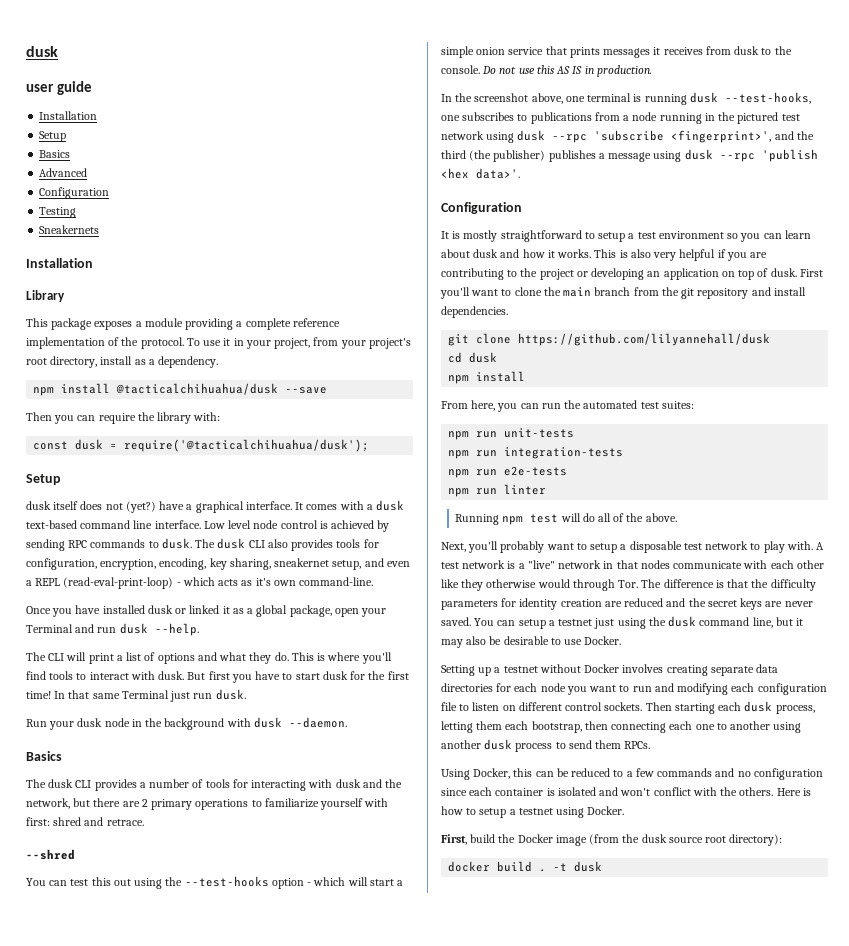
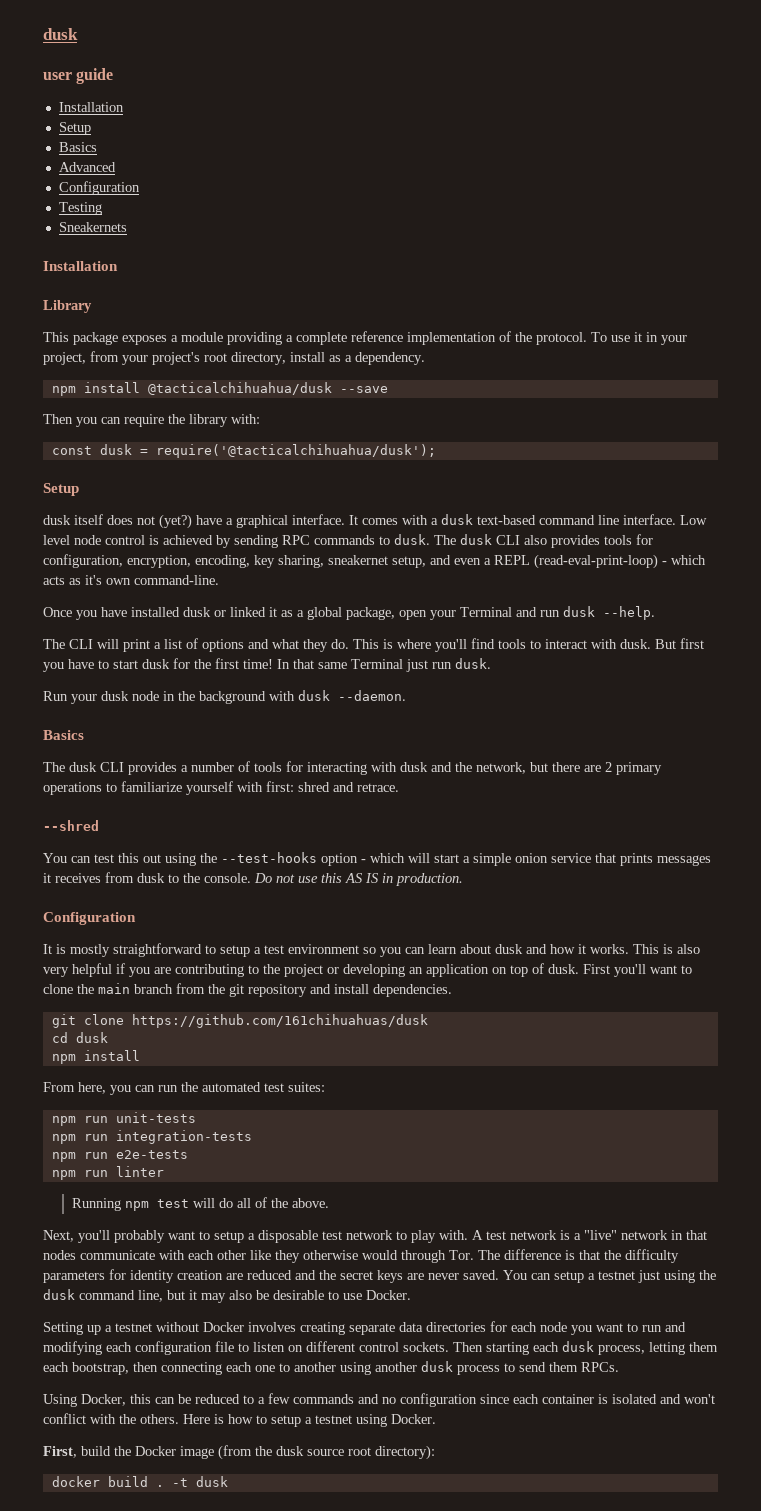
- In the screenshot above, one terminal is running dusk --test-hooks, one subscribes to publications from a node running in the pictured test network using dusk --rpc 'subscribe <fingerprint>', and the third (the publisher) publishes a message using dusk --rpc 'publish <hex data>'.
- git clone https://github.com/lilyannehall/dusk
+ git clone https://github.com/161chihuahuas/dusk

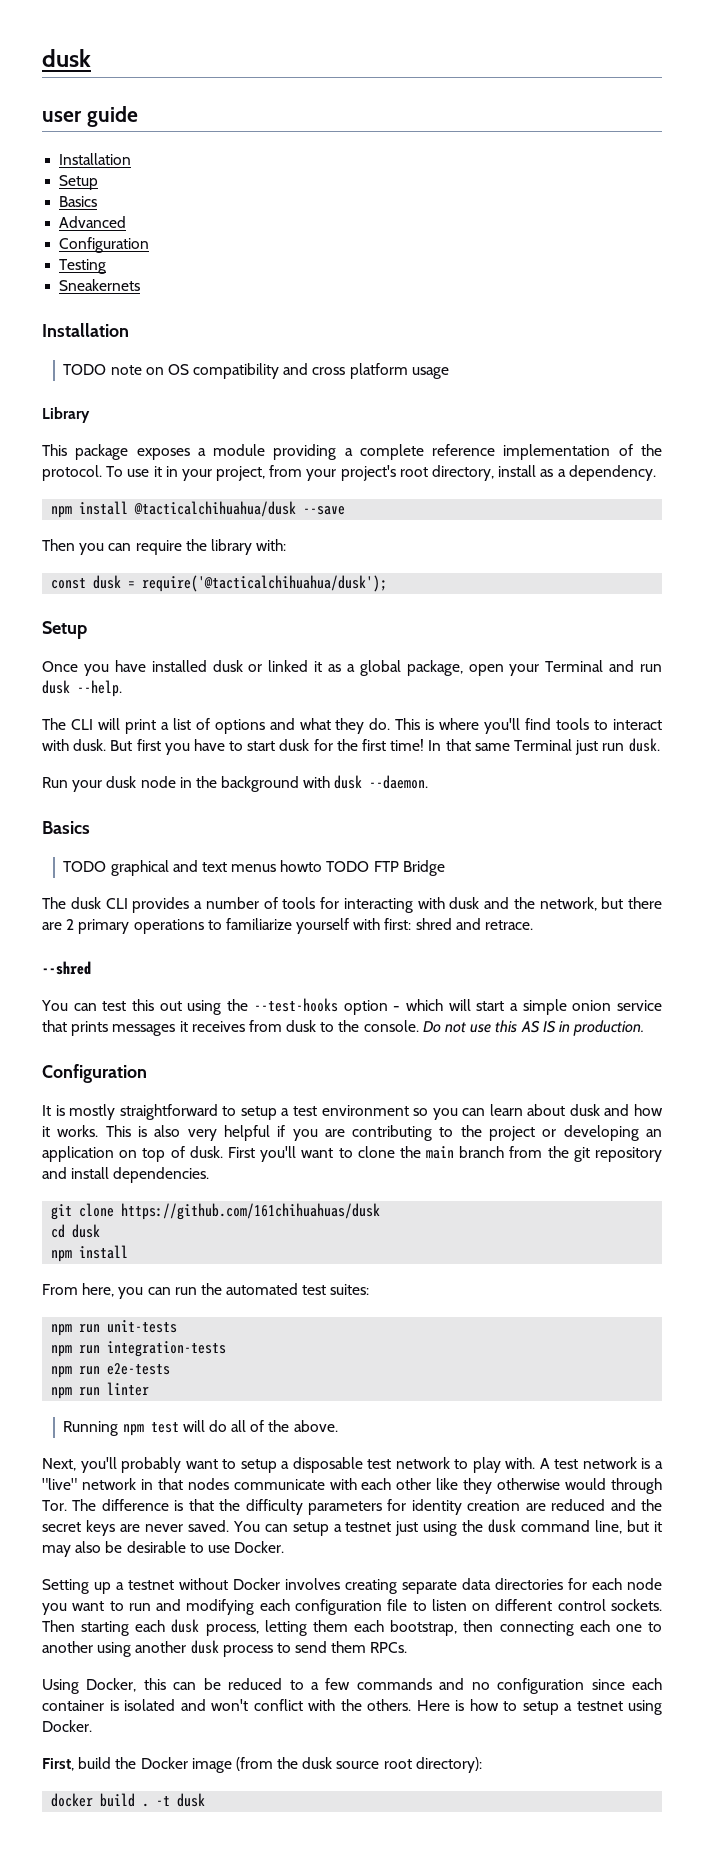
+ TODO note on OS compatibility and cross platform usage
- dusk itself does not (yet?) have a graphical interface. It comes with a dusk text-based command line interface. Low level node control is achieved by sending RPC commands to dusk. The dusk CLI also provides tools for configuration, encryption, encoding, key sharing, sneakernet setup, and even a REPL (read-eval-print-loop) - which acts as it's own command-line.
+ TODO graphical and text menus howto TODO FTP Bridge

